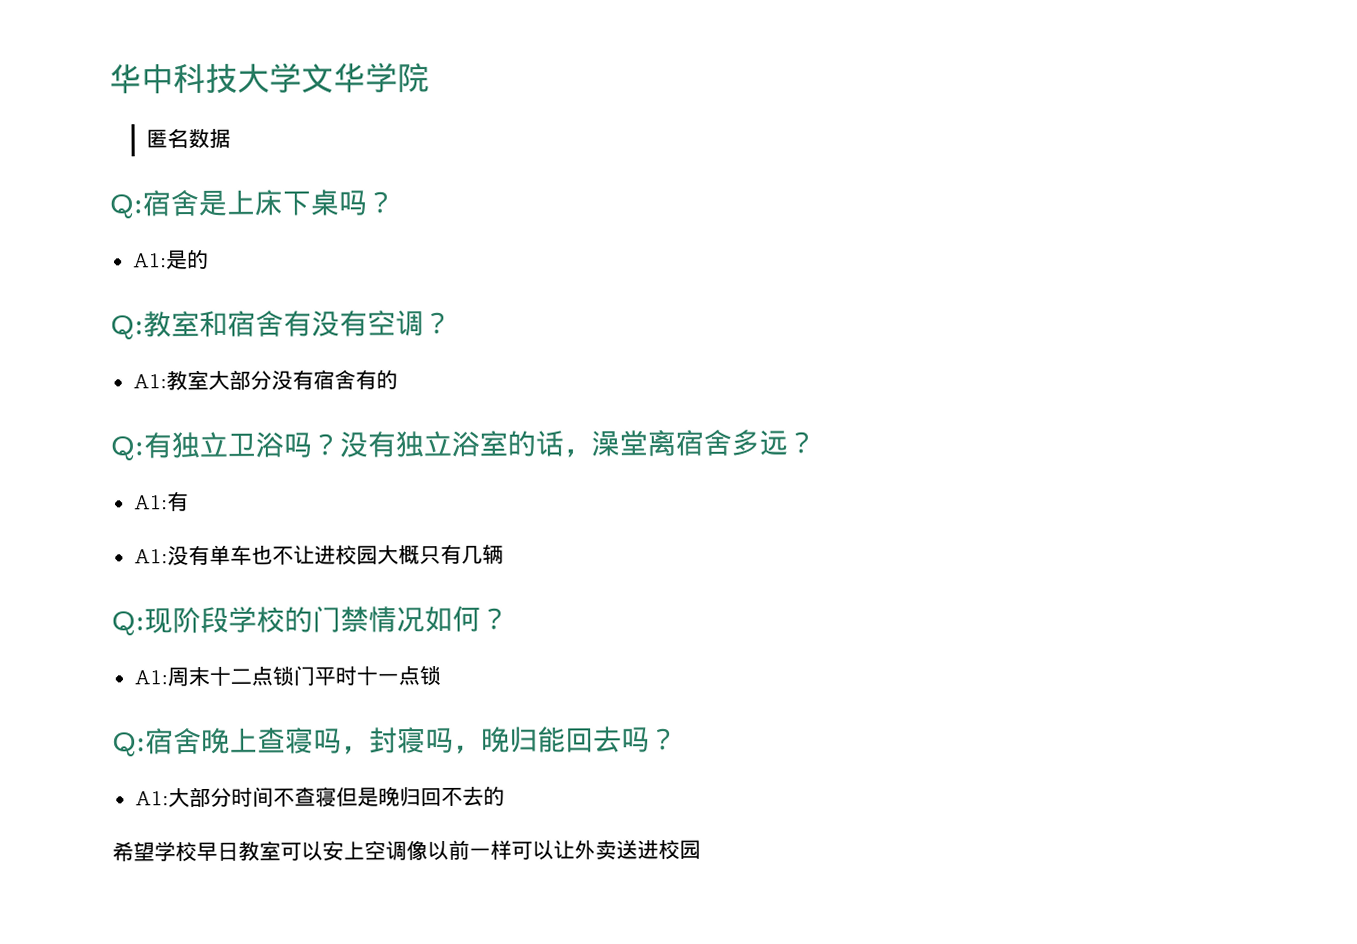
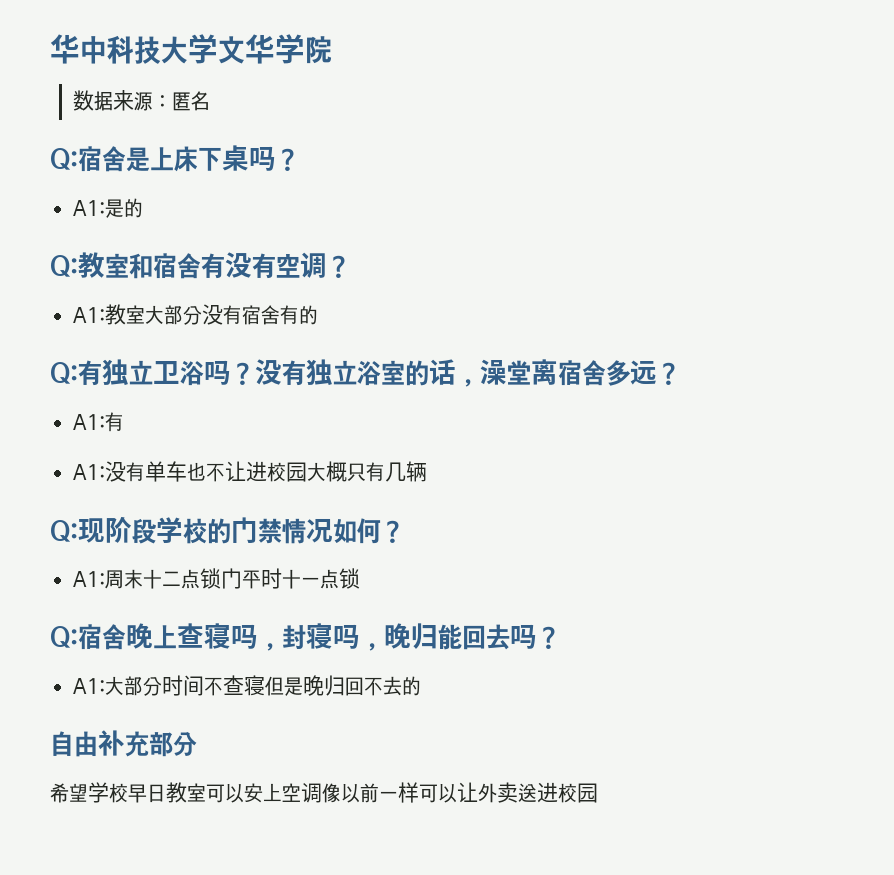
- 匿名数据
+ 数据来源：匿名
+ 自由补充部分

